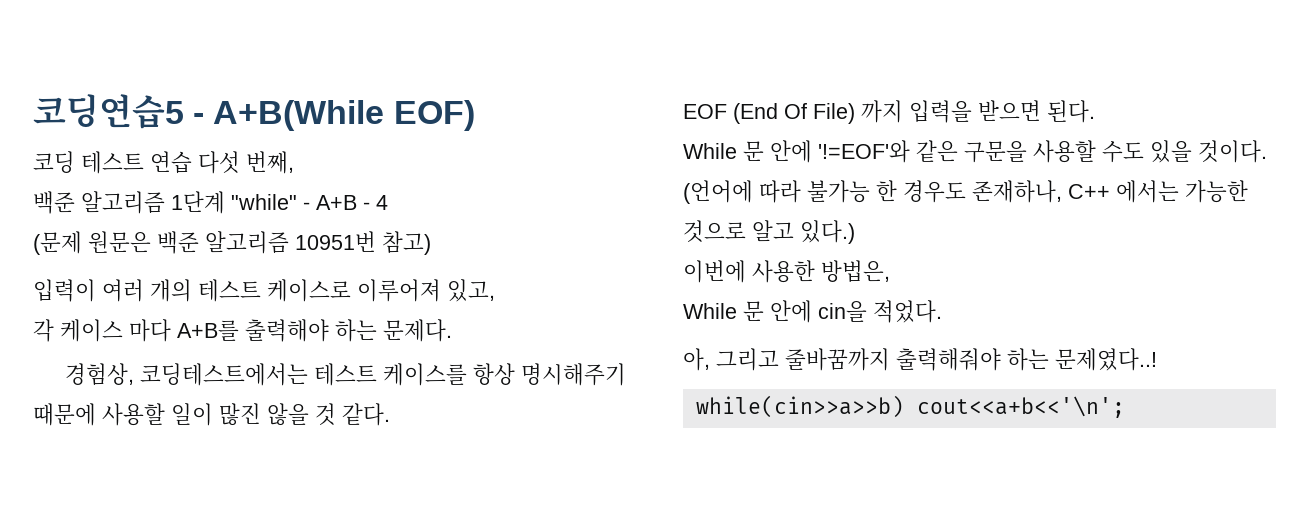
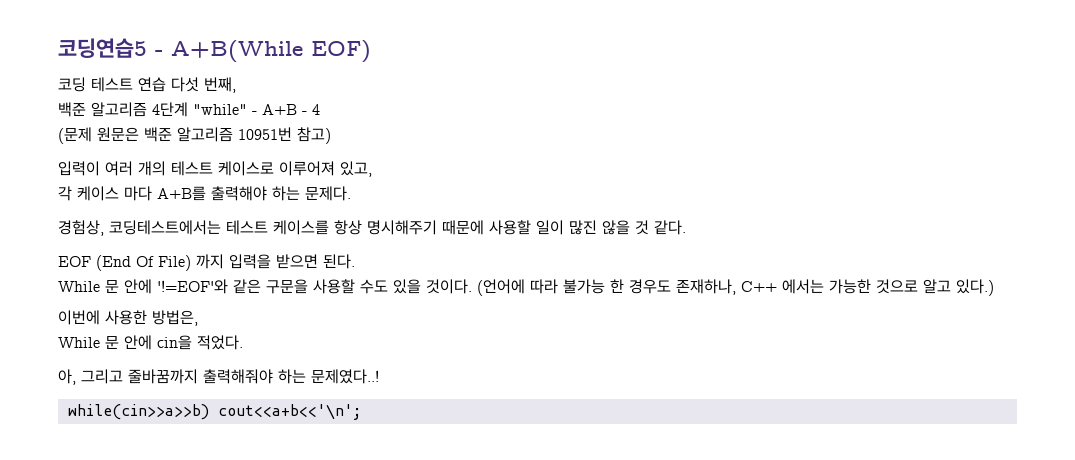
- 백준 알고리즘 1단계 "while" - A+B - 4
+ 백준 알고리즘 4단계 "while" - A+B - 4

